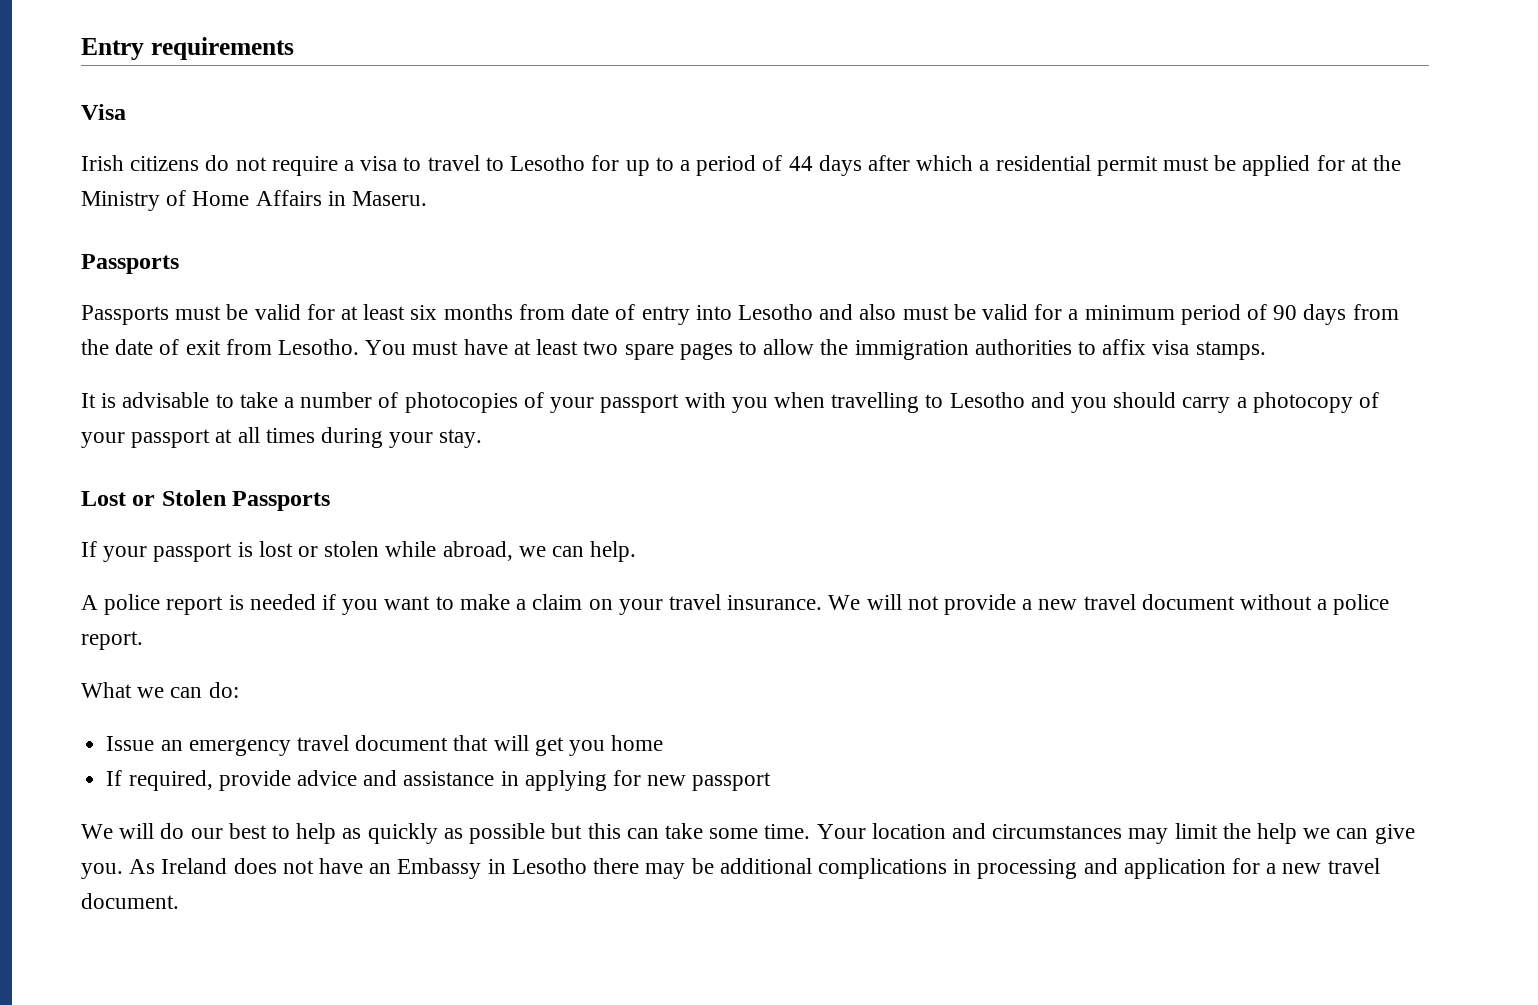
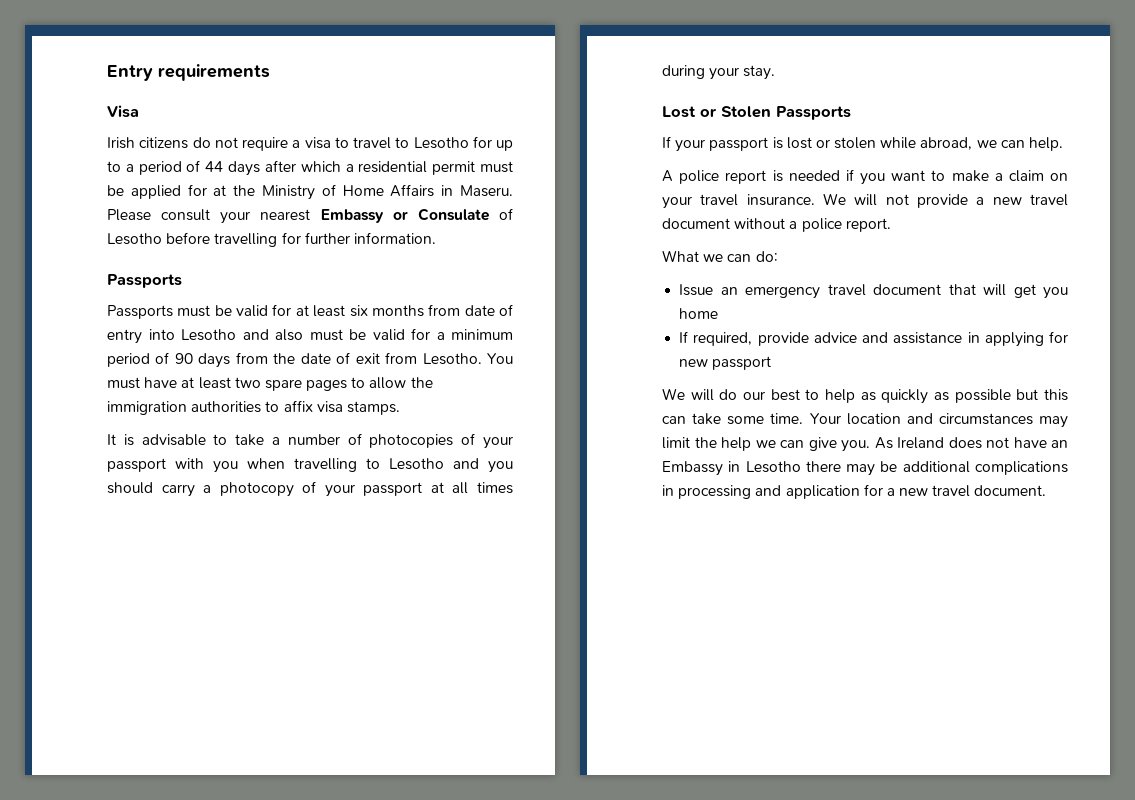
+ Please consult your nearest Embassy or Consulate of Lesotho before travelling for further information.

